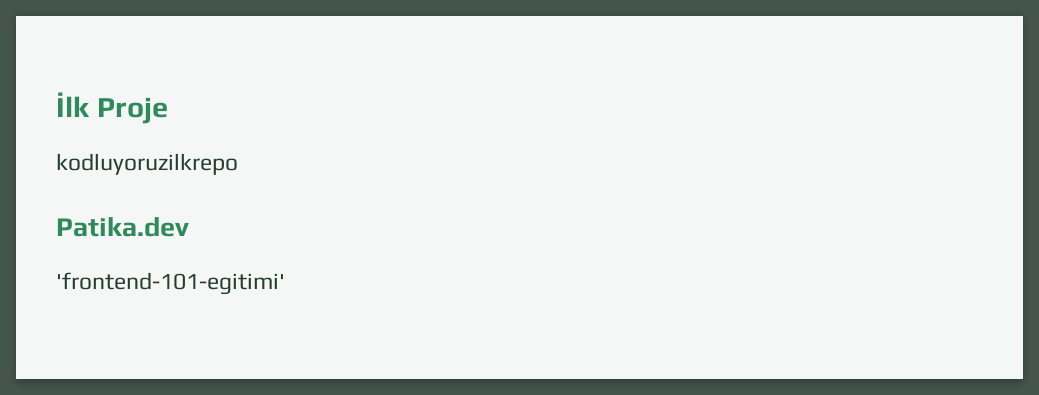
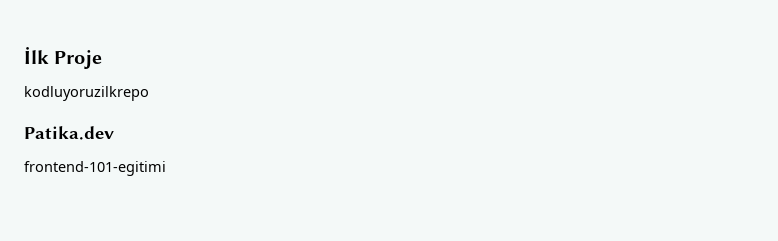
- 'frontend-101-egitimi'
+ frontend-101-egitimi

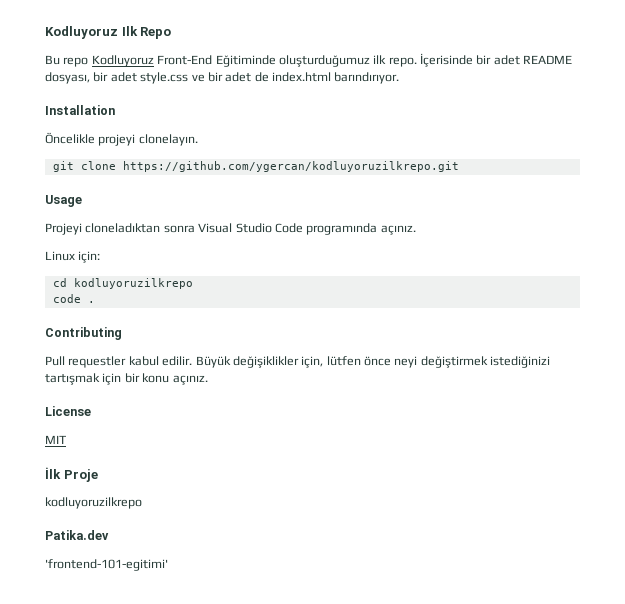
+ Kodluyoruz Ilk Repo
+ Bu repo Kodluyoruz Front-End Eğitiminde oluşturduğumuz ilk repo. İçerisinde bir adet README dosyası, bir adet style.css ve bir adet de index.html barındırıyor.
+ Installation
+ Öncelikle projeyi clonelayın.
+ git clone https://github.com/ygercan/kodluyoruzilkrepo.git
+ Usage
+ Projeyi cloneladıktan sonra Visual Studio Code programında açınız.
+ Linux için:
+ cd kodluyoruzilkrepo
+ code .
+ Contributing
+ Pull requestler kabul edilir. Büyük değişiklikler için, lütfen önce neyi değiştirmek istediğinizi tartışmak için bir konu açınız.
+ License
+ MIT
- frontend-101-egitimi
+ 'frontend-101-egitimi'

